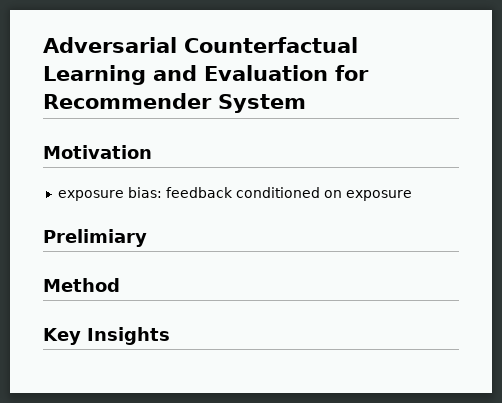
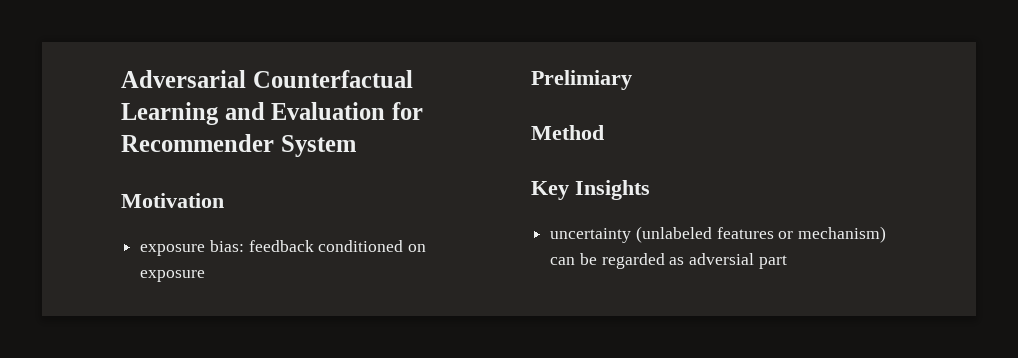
+ uncertainty (unlabeled features or mechanism) can be regarded as adversial part

